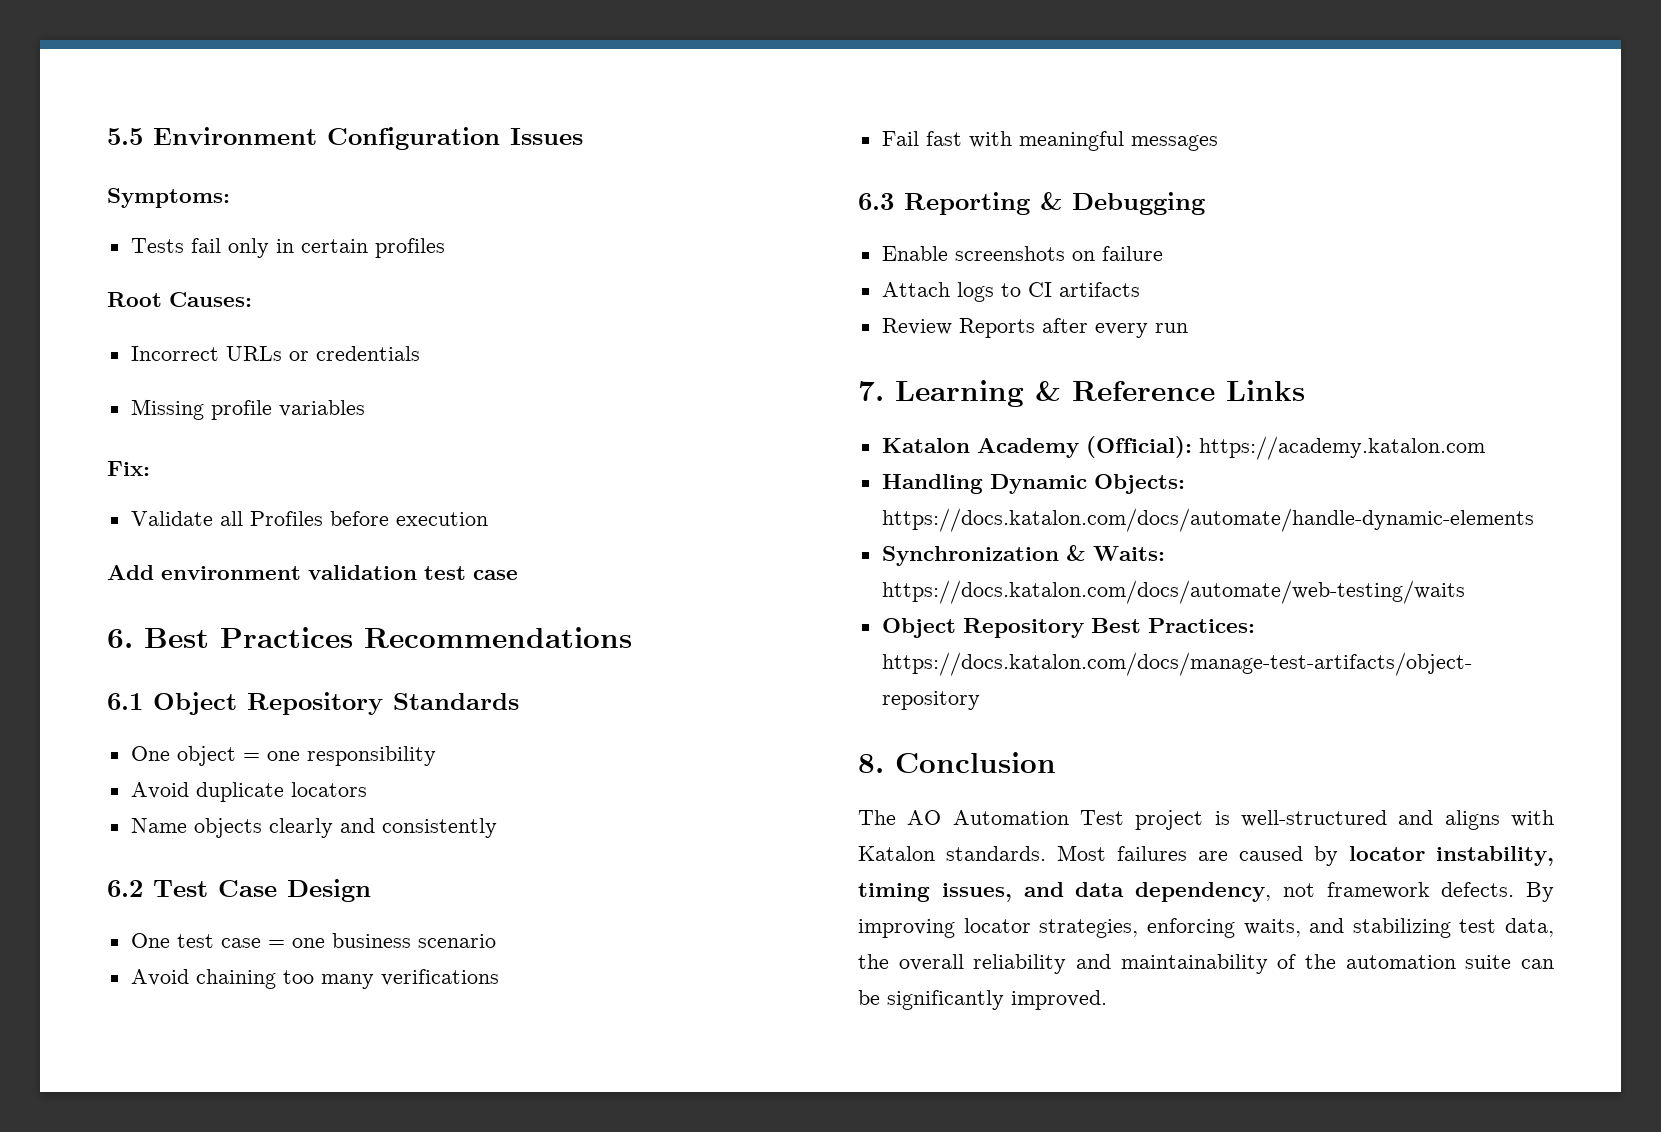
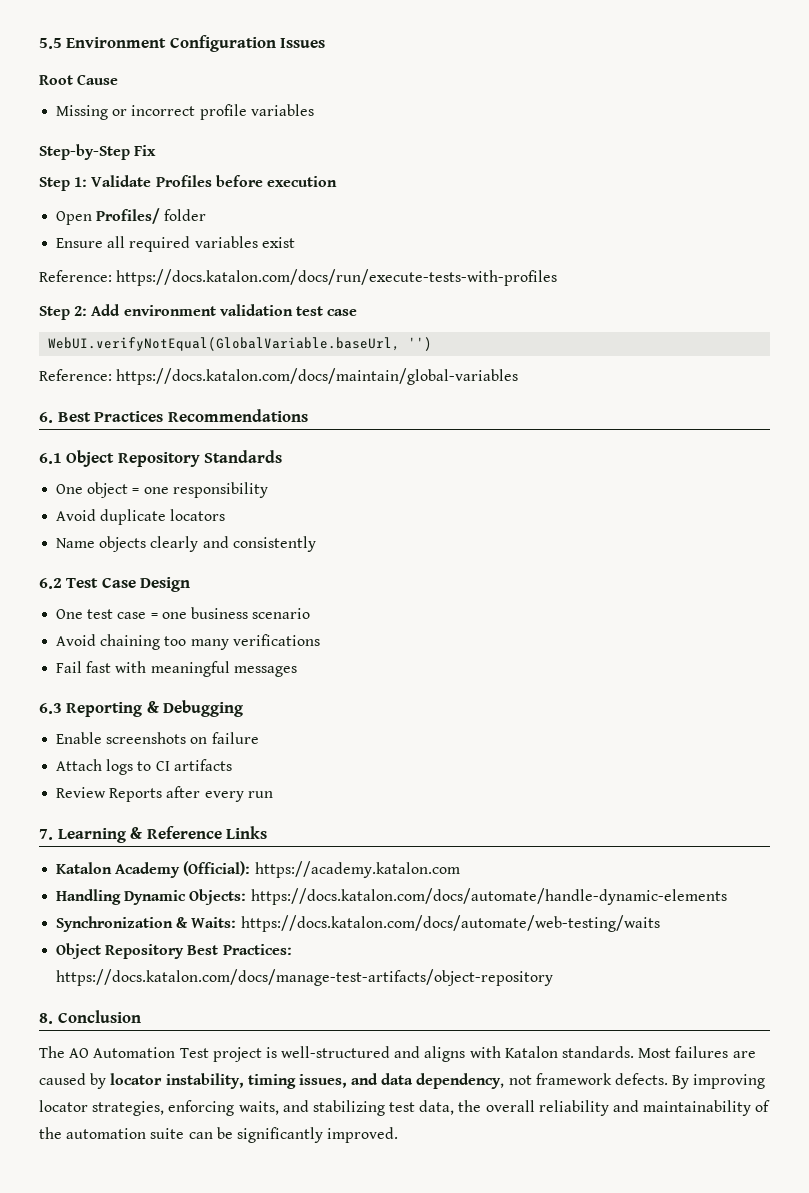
- Symptoms:
- Tests fail only in certain profiles
- Root Causes:
- Incorrect URLs or credentials
+ Root Cause
- Missing profile variables
+ Missing or incorrect profile variables
- Fix:
- Validate all Profiles before execution
- Add environment validation test case
+ Step-by-Step Fix
+ Step 1: Validate Profiles before execution
+ Open Profiles/ folder
+ Ensure all required variables exist
+ Reference: https://docs.katalon.com/docs/run/execute-tests-with-profiles
+ Step 2: Add environment validation test case
+ WebUI.verifyNotEqual(GlobalVariable.baseUrl, '')
+ Reference: https://docs.katalon.com/docs/maintain/global-variables

